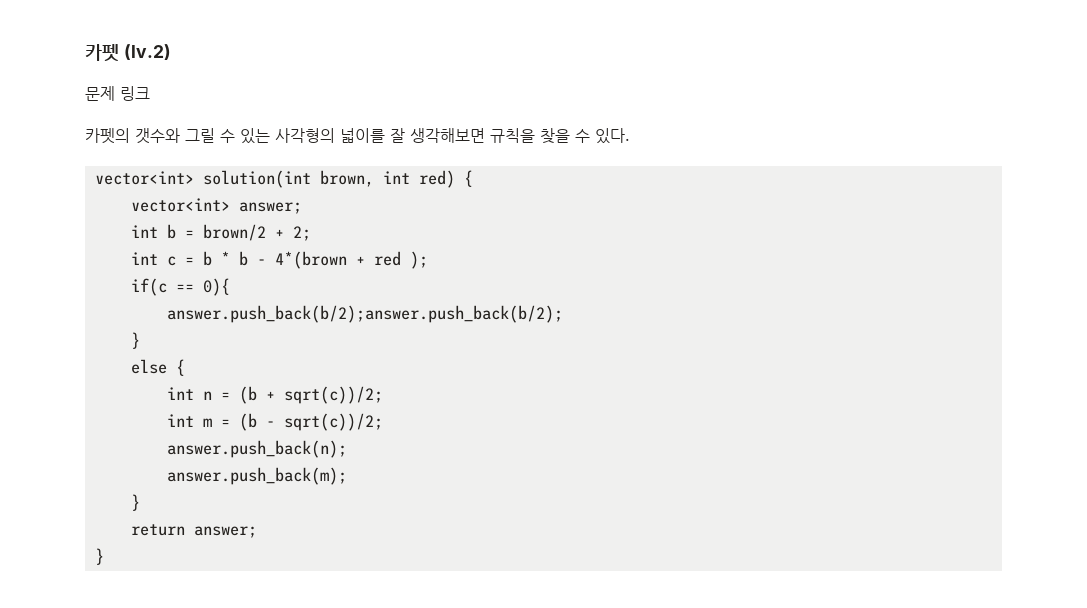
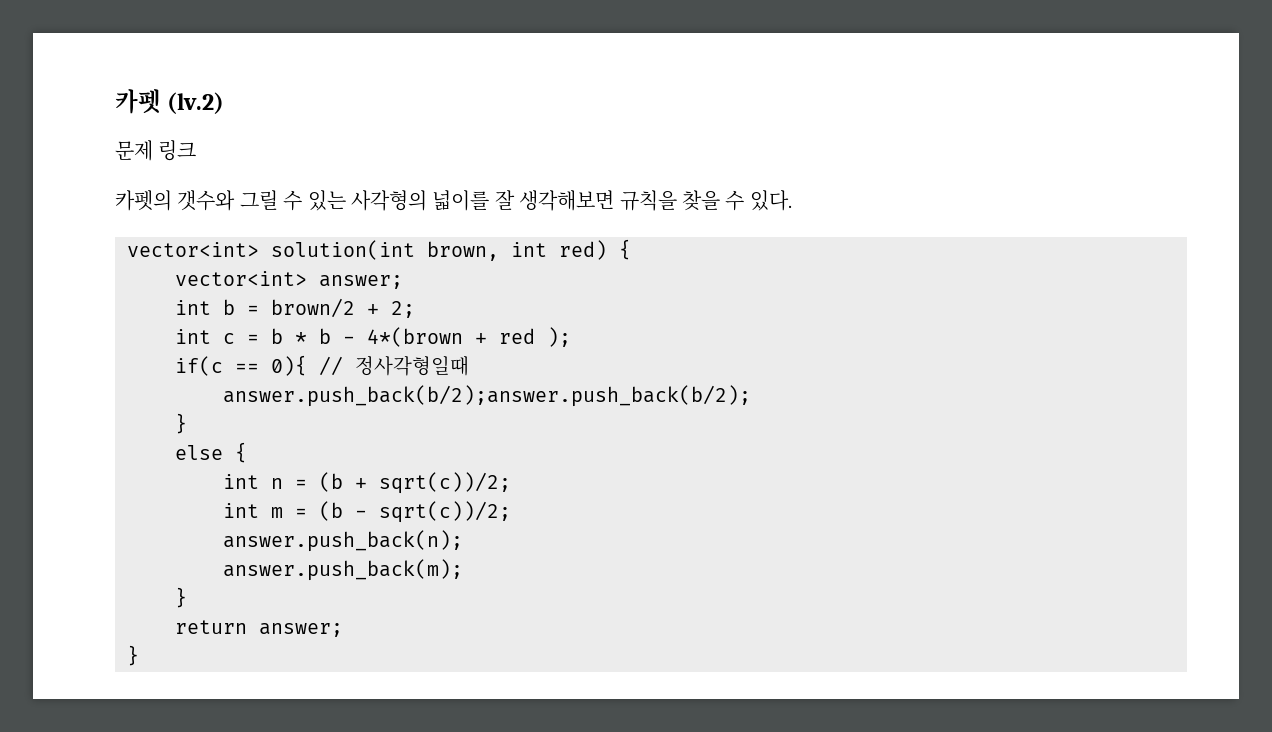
- if(c == 0){
+ if(c == 0){ // 정사각형일때

